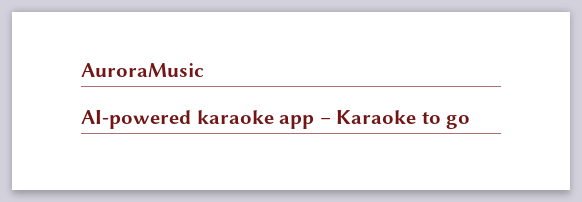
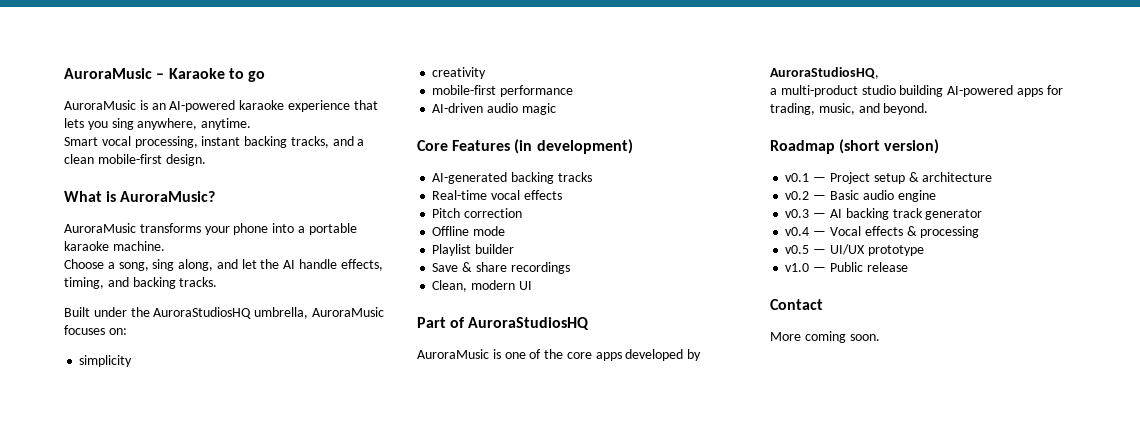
- AuroraMusic
- AI-powered karaoke app – Karaoke to go
+ AuroraMusic – Karaoke to go
+ AuroraMusic is an AI-powered karaoke experience that lets you sing anywhere, anytime.
+ Smart vocal processing, instant backing tracks, and a clean mobile-first design.
+ What is AuroraMusic?
+ AuroraMusic transforms your phone into a portable karaoke machine.
+ Choose a song, sing along, and let the AI handle effects, timing, and backing tracks.
+ Built under the AuroraStudiosHQ umbrella, AuroraMusic focuses on:
+ simplicity
+ creativity
+ mobile-first performance
+ AI-driven audio magic
+ Core Features (in development)
+ AI-generated backing tracks
+ Real-time vocal effects
+ Pitch correction
+ Offline mode
+ Playlist builder
+ Save & share recordings
+ Clean, modern UI
+ Part of AuroraStudiosHQ
+ AuroraMusic is one of the core apps developed by AuroraStudiosHQ,
+ a multi-product studio building AI-powered apps for trading, music, and beyond.
+ Roadmap (short version)
+ v0.1 — Project setup & architecture
+ v0.2 — Basic audio engine
+ v0.3 — AI backing track generator
+ v0.4 — Vocal effects & processing
+ v0.5 — UI/UX prototype
+ v1.0 — Public release
+ Contact
+ More coming soon.

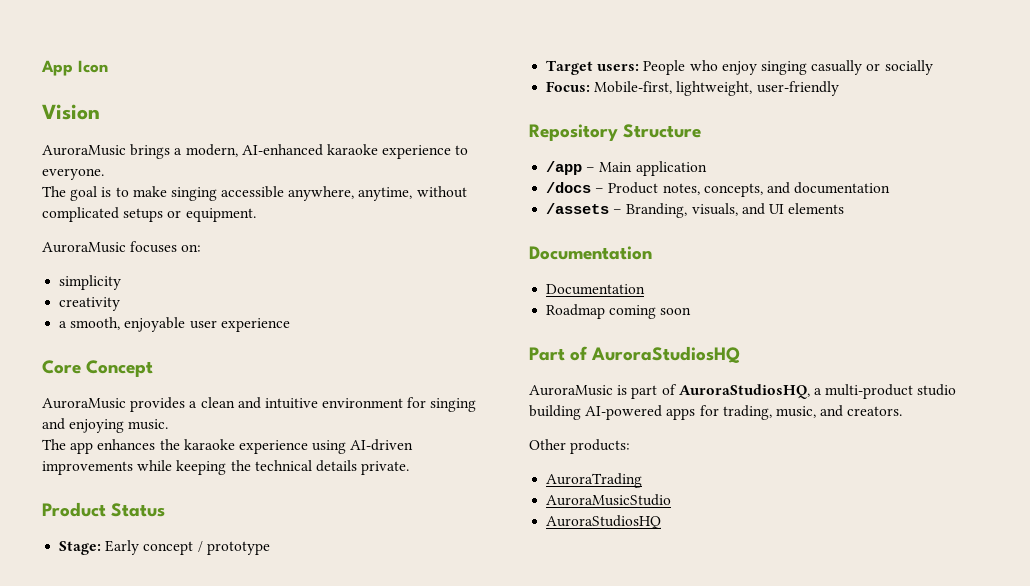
- AuroraMusic – Karaoke to go
- AuroraMusic is an AI-powered karaoke experience that lets you sing anywhere, anytime.
- Smart vocal processing, instant backing tracks, and a clean mobile-first design.
- What is AuroraMusic?
- AuroraMusic transforms your phone into a portable karaoke machine.
- Choose a song, sing along, and let the AI handle effects, timing, and backing tracks.
- Built under the AuroraStudiosHQ umbrella, AuroraMusic focuses on:
+ App Icon
+ Vision
+ AuroraMusic brings a modern, AI-enhanced karaoke experience to everyone.
+ The goal is to make singing accessible anywhere, anytime, without complicated setups or equipment.
+ AuroraMusic focuses on:
- mobile-first performance
- AI-driven audio magic
- Core Features (in development)
- AI-generated backing tracks
- Real-time vocal effects
- Pitch correction
- Offline mode
- Playlist builder
- Save & share recordings
- Clean, modern UI
+ a smooth, enjoyable user experience
+ Core Concept
+ AuroraMusic provides a clean and intuitive environment for singing and enjoying music.
+ The app enhances the karaoke experience using AI-driven improvements while keeping the technical details private.
+ Product Status
+ Stage: Early concept / prototype
+ Target users: People who enjoy singing casually or socially
+ Focus: Mobile-first, lightweight, user-friendly
+ Repository Structure
+ /app – Main application
+ /docs – Product notes, concepts, and documentation
+ /assets – Branding, visuals, and UI elements
+ Documentation
+ Documentation
+ Roadmap coming soon
- AuroraMusic is one of the core apps developed by AuroraStudiosHQ,
- a multi-product studio building AI-powered apps for trading, music, and beyond.
- Roadmap (short version)
- v0.1 — Project setup & architecture
- v0.2 — Basic audio engine
- v0.3 — AI backing track generator
- v0.4 — Vocal effects & processing
- v0.5 — UI/UX prototype
- v1.0 — Public release
- Contact
- More coming soon.
+ AuroraMusic is part of AuroraStudiosHQ, a multi-product studio building AI-powered apps for trading, music, and creators.
+ Other products:
+ AuroraTrading
+ AuroraMusicStudio
+ AuroraStudiosHQ

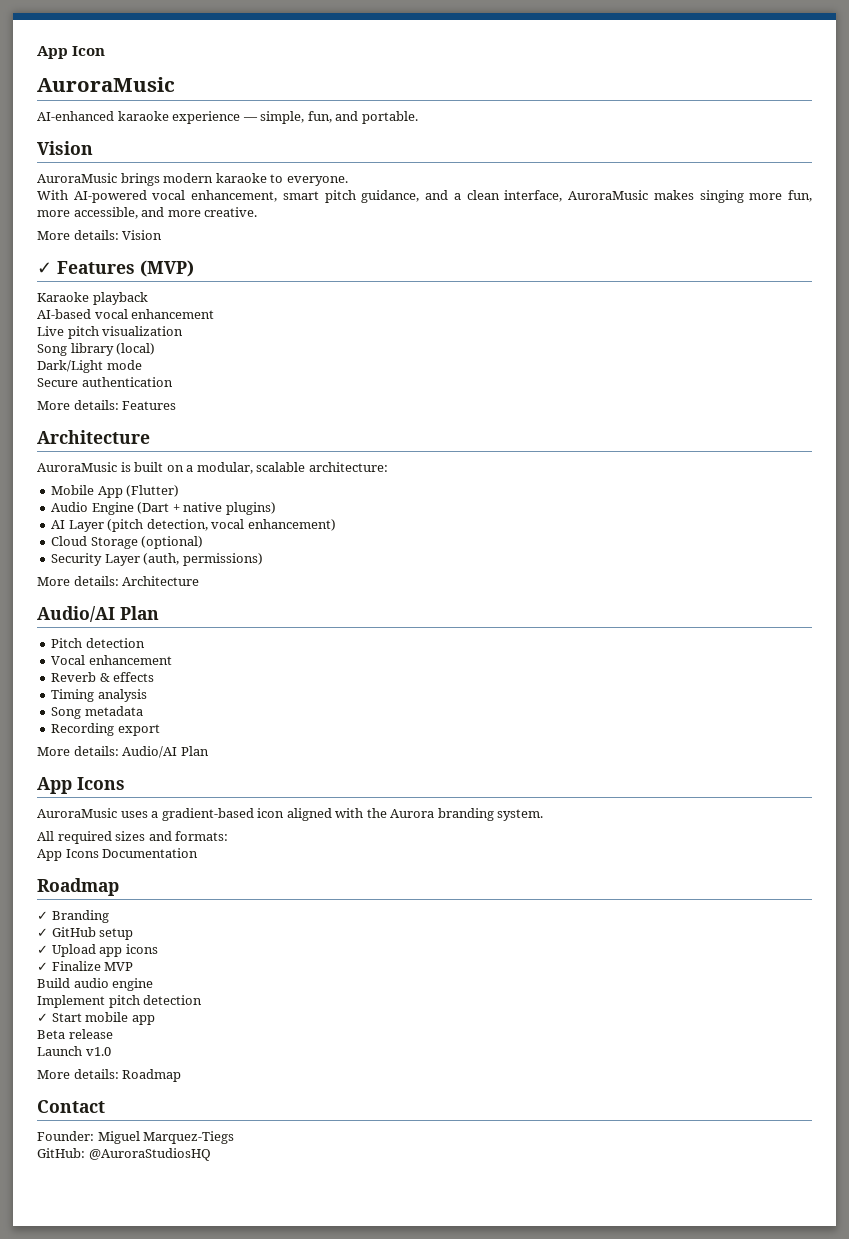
  App Icon
+ AuroraMusic
+ AI‑enhanced karaoke experience — simple, fun, and portable.
  Vision
- AuroraMusic brings a modern, AI-enhanced karaoke experience to everyone.
- The goal is to make singing accessible anywhere, anytime, without complicated setups or equipment.
- AuroraMusic focuses on:
- simplicity
- creativity
- a smooth, enjoyable user experience
- Core Concept
- AuroraMusic provides a clean and intuitive environment for singing and enjoying music.
- The app enhances the karaoke experience using AI-driven improvements while keeping the technical details private.
- Product Status
- Stage: Early concept / prototype
- Target users: People who enjoy singing casually or socially
- Focus: Mobile-first, lightweight, user-friendly
- Repository Structure
- /app – Main application
- /docs – Product notes, concepts, and documentation
- /assets – Branding, visuals, and UI elements
- Documentation
- Documentation
- Roadmap coming soon
- Part of AuroraStudiosHQ
- AuroraMusic is part of AuroraStudiosHQ, a multi-product studio building AI-powered apps for trading, music, and creators.
- Other products:
- AuroraTrading
- AuroraMusicStudio
- AuroraStudiosHQ
+ AuroraMusic brings modern karaoke to everyone.
+ With AI‑powered vocal enhancement, smart pitch guidance, and a clean interface, AuroraMusic makes singing more fun, more accessible, and more creative.
+ More details: Vision
+ ✓ Features (MVP)
+ Karaoke playback
+ AI‑based vocal enhancement
+ Live pitch visualization
+ Song library (local)
+ Dark/Light mode
+ Secure authentication
+ More details: Features
+ Architecture
+ AuroraMusic is built on a modular, scalable architecture:
+ Mobile App (Flutter)
+ Audio Engine (Dart + native plugins)
+ AI Layer (pitch detection, vocal enhancement)
+ Cloud Storage (optional)
+ Security Layer (auth, permissions)
+ More details: Architecture
+ Audio/AI Plan
+ Pitch detection
+ Vocal enhancement
+ Reverb & effects
+ Timing analysis
+ Song metadata
+ Recording export
+ More details: Audio/AI Plan
+ App Icons
+ AuroraMusic uses a gradient‑based icon aligned with the Aurora branding system.
+ All required sizes and formats:
+ App Icons Documentation
+ Roadmap
+ ✓ Branding
+ ✓ GitHub setup
+ ✓ Upload app icons
+ ✓ Finalize MVP
+ Build audio engine
+ Implement pitch detection
+ ✓ Start mobile app
+ Beta release
+ Launch v1.0
+ More details: Roadmap
+ Contact
+ Founder: Miguel Marquez‑Tiegs
+ GitHub: @AuroraStudiosHQ

